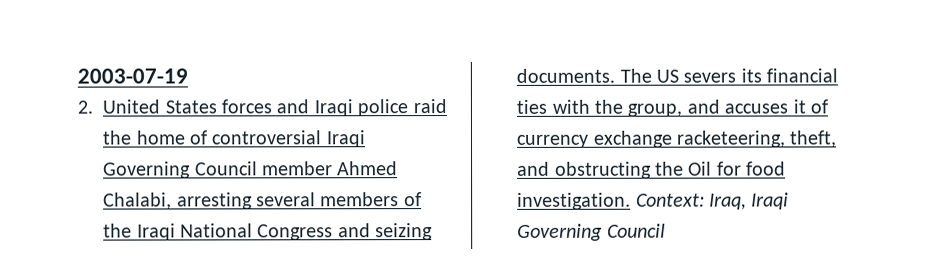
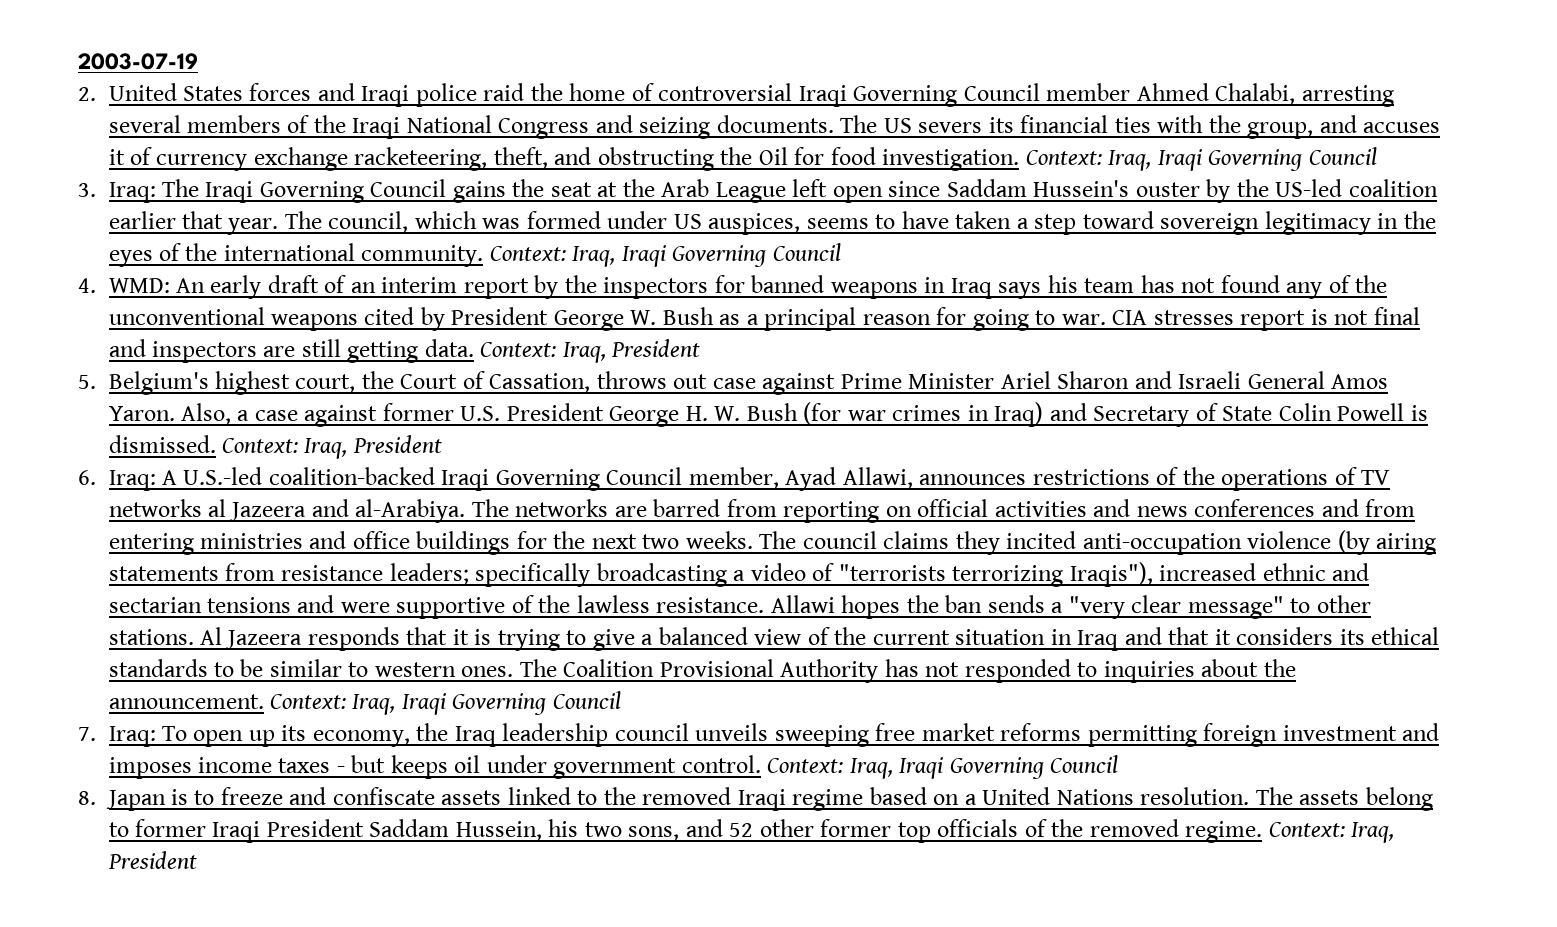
+ 3. Iraq: The Iraqi Governing Council gains the seat at the Arab League left open since Saddam Hussein's ouster by the US-led coalition earlier that year. The council, which was formed under US auspices, seems to have taken a step toward sovereign legitimacy in the eyes of the international community. Context: Iraq, Iraqi Governing Council
+ 4. WMD: An early draft of an interim report by the inspectors for banned weapons in Iraq says his team has not found any of the unconventional weapons cited by President George W. Bush as a principal reason for going to war. CIA stresses report is not final and inspectors are still getting data. Context: Iraq, President
+ 5. Belgium's highest court, the Court of Cassation, throws out case against Prime Minister Ariel Sharon and Israeli General Amos Yaron. Also, a case against former U.S. President George H. W. Bush (for war crimes in Iraq) and Secretary of State Colin Powell is dismissed. Context: Iraq, President
+ 6. Iraq: A U.S.-led coalition-backed Iraqi Governing Council member, Ayad Allawi, announces restrictions of the operations of TV networks al Jazeera and al-Arabiya. The networks are barred from reporting on official activities and news conferences and from entering ministries and office buildings for the next two weeks. The council claims they incited anti-occupation violence (by airing statements from resistance leaders; specifically broadcasting a video of "terrorists terrorizing Iraqis"), increased ethnic and sectarian tensions and were supportive of the lawless resistance. Allawi hopes the ban sends a "very clear message" to other stations. Al Jazeera responds that it is trying to give a balanced view of the current situation in Iraq and that it considers its ethical standards to be similar to western ones. The Coalition Provisional Authority has not responded to inquiries about the announcement. Context: Iraq, Iraqi Governing Council
+ 7. Iraq: To open up its economy, the Iraq leadership council unveils sweeping free market reforms permitting foreign investment and imposes income taxes - but keeps oil under government control. Context: Iraq, Iraqi Governing Council
+ 8. Japan is to freeze and confiscate assets linked to the removed Iraqi regime based on a United Nations resolution. The assets belong to former Iraqi President Saddam Hussein, his two sons, and 52 other former top officials of the removed regime. Context: Iraq, President

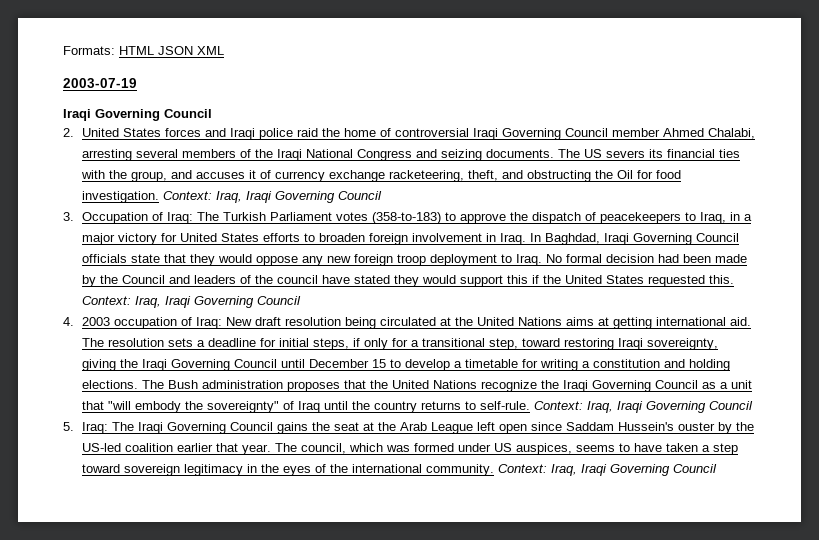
+ Formats: HTML JSON XML
  2003-07-19
+ Iraqi Governing Council
- 3. Iraq: The Iraqi Governing Council gains the seat at the Arab League left open since Saddam Hussein's ouster by the US-led coalition earlier that year.
+ 3. Occupation of Iraq: The Turkish Parliament votes (358-to-183) to approve the dispatch of peacekeepers to Iraq, in a major victory for United States efforts to broaden foreign involvement in Iraq. In Baghdad, Iraqi Governing Council officials state that they would oppose any new foreign troop deployment to Iraq. No formal decision had been made by the Council and leaders of the council have stated they would support this if the United States requested this. Context: Iraq, Iraqi Governing Council
+ 4. 2003 occupation of Iraq: New draft resolution being circulated at the United Nations aims at getting international aid. The resolution sets a deadline for initial steps, if only for a transitional step, toward restoring Iraqi sovereignty, giving the Iraqi Governing Council until December 15 to develop a timetable for writing a constitution and holding elections. The Bush administration proposes that the United Nations recognize the Iraqi Governing Council as a unit that "will embody the sovereignty" of Iraq until the country returns to self-rule. Context: Iraq, Iraqi Governing Council
+ 5. Iraq: The Iraqi Governing Council gains the seat at the Arab League left open since Saddam Hussein's ouster by the US-led coalition earlier that year.
- 4. WMD: An early draft of an interim report by the inspectors for banned weapons in Iraq says his team has not found any of the unconventional weapons cited by President George W. Bush as a principal reason for going to war. CIA stresses report is not final and inspectors are still getting data. Context: Iraq, President
- 5. Belgium's highest court, the Court of Cassation, throws out case against Prime Minister Ariel Sharon and Israeli General Amos Yaron. Also, a case against former U.S. President George H. W. Bush (for war crimes in Iraq) and Secretary of State Colin Powell is dismissed. Context: Iraq, President
- 6. Iraq: A U.S.-led coalition-backed Iraqi Governing Council member, Ayad Allawi, announces restrictions of the operations of TV networks al Jazeera and al-Arabiya. The networks are barred from reporting on official activities and news conferences and from entering ministries and office buildings for the next two weeks. The council claims they incited anti-occupation violence (by airing statements from resistance leaders; specifically broadcasting a video of "terrorists terrorizing Iraqis"), increased ethnic and sectarian tensions and were supportive of the lawless resistance. Allawi hopes the ban sends a "very clear message" to other stations. Al Jazeera responds that it is trying to give a balanced view of the current situation in Iraq and that it considers its ethical standards to be similar to western ones. The Coalition Provisional Authority has not responded to inquiries about the announcement. Context: Iraq, Iraqi Governing Council
- 7. Iraq: To open up its economy, the Iraq leadership council unveils sweeping free market reforms permitting foreign investment and imposes income taxes - but keeps oil under government control. Context: Iraq, Iraqi Governing Council
- 8. Japan is to freeze and confiscate assets linked to the removed Iraqi regime based on a United Nations resolution. The assets belong to former Iraqi President Saddam Hussein, his two sons, and 52 other former top officials of the removed regime. Context: Iraq, President

